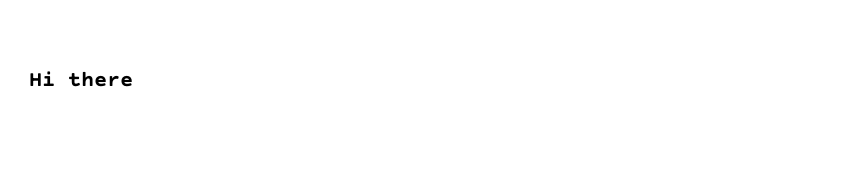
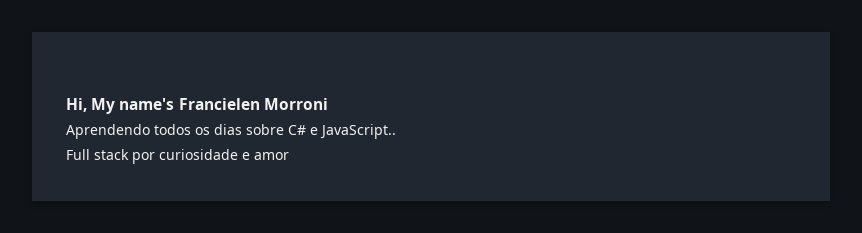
- Hi there
+ Hi, My name's Francielen Morroni
+ Aprendendo todos os dias sobre C# e JavaScript..
+ Full stack por curiosidade e amor

